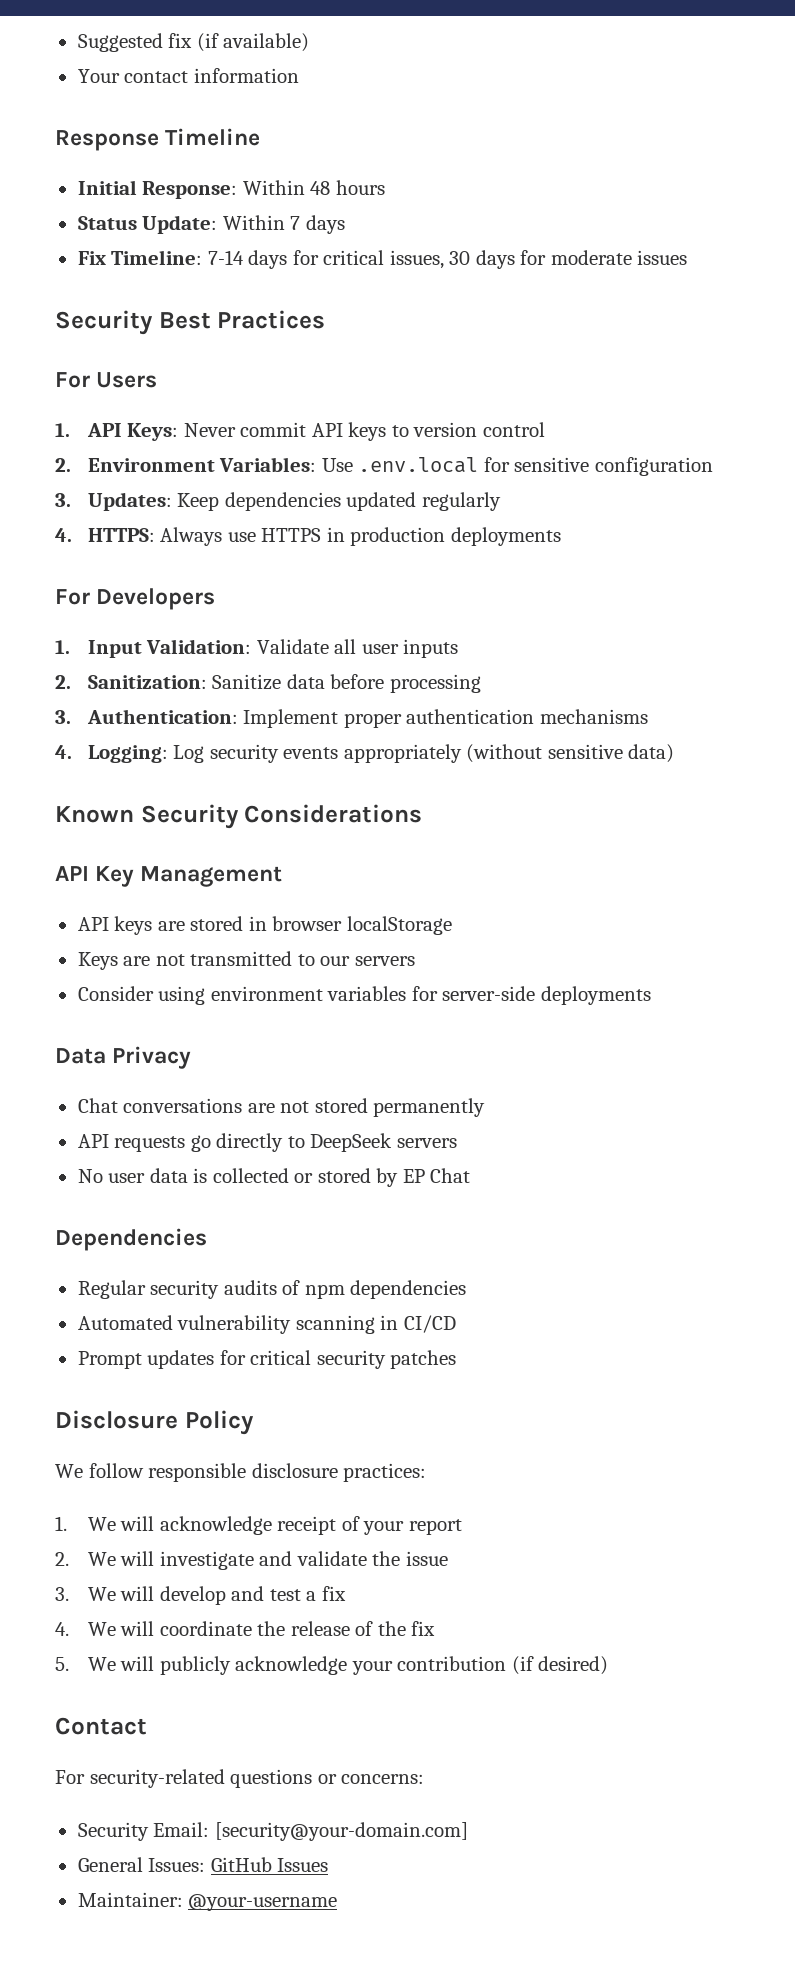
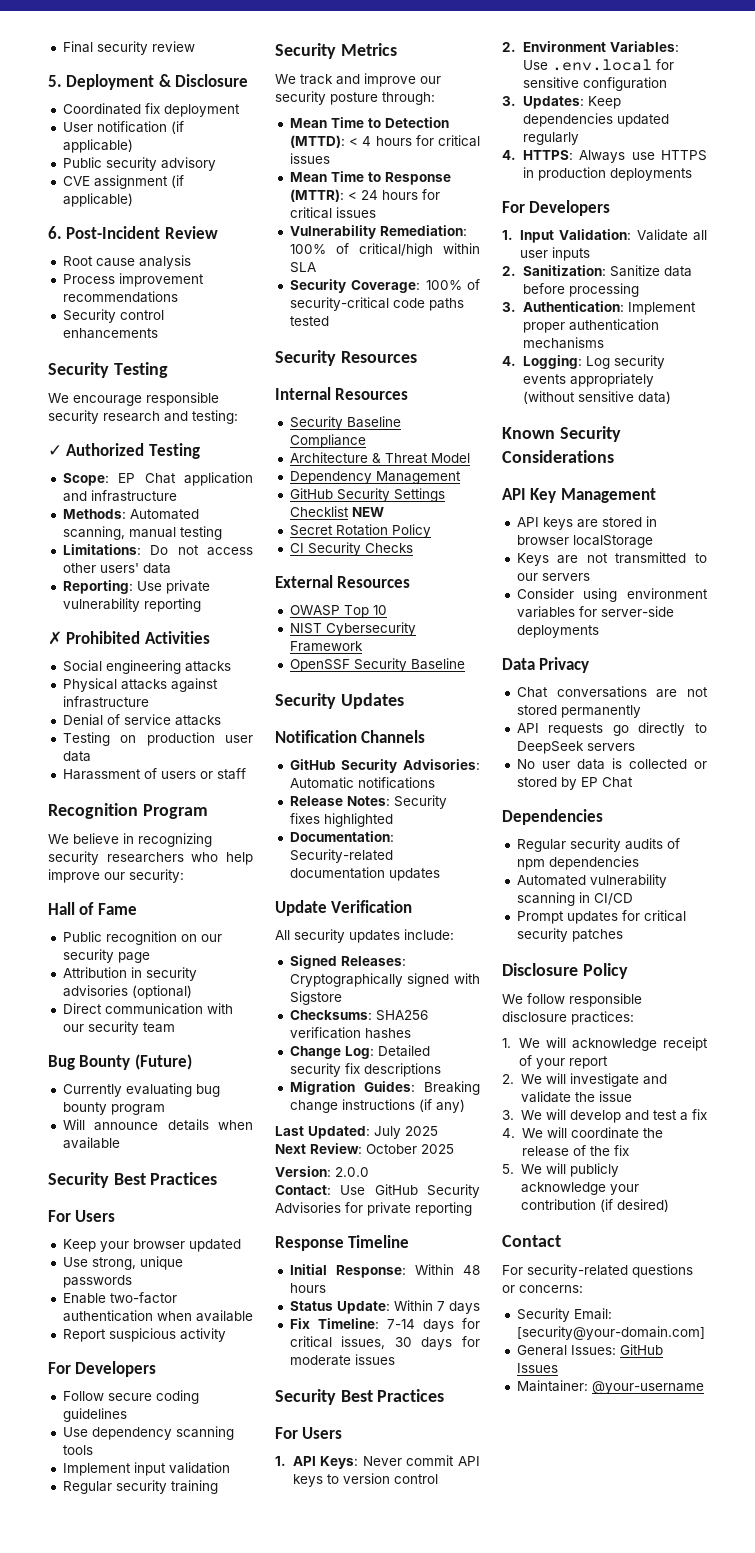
- Suggested fix (if available)
- Your contact information
+ Final security review
+ 5. Deployment & Disclosure
+ Coordinated fix deployment
+ User notification (if applicable)
+ Public security advisory
+ CVE assignment (if applicable)
+ 6. Post-Incident Review
+ Root cause analysis
+ Process improvement recommendations
+ Security control enhancements
+ Security Testing
+ We encourage responsible security research and testing:
+ ✓ Authorized Testing
+ Scope: EP Chat application and infrastructure
+ Methods: Automated scanning, manual testing
+ Limitations: Do not access other users' data
+ Reporting: Use private vulnerability reporting
+ ✗ Prohibited Activities
+ Social engineering attacks
+ Physical attacks against infrastructure
+ Denial of service attacks
+ Testing on production user data
+ Harassment of users or staff
+ Recognition Program
+ We believe in recognizing security researchers who help improve our security:
+ Hall of Fame
+ Public recognition on our security page
+ Attribution in security advisories (optional)
+ Direct communication with our security team
+ Bug Bounty (Future)
+ Currently evaluating bug bounty program
+ Will announce details when available
+ Security Best Practices
+ For Users
+ Keep your browser updated
+ Use strong, unique passwords
+ Enable two-factor authentication when available
+ Report suspicious activity
+ For Developers
+ Follow secure coding guidelines
+ Use dependency scanning tools
+ Implement input validation
+ Regular security training
+ Security Metrics
+ We track and improve our security posture through:
+ Mean Time to Detection (MTTD): < 4 hours for critical issues
+ Mean Time to Response (MTTR): < 24 hours for critical issues
+ Vulnerability Remediation: 100% of critical/high within SLA
+ Security Coverage: 100% of security-critical code paths tested
+ Security Resources
+ Internal Resources
+ Security Baseline Compliance
+ Architecture & Threat Model
+ Dependency Management
+ GitHub Security Settings Checklist NEW
+ Secret Rotation Policy
+ CI Security Checks
+ External Resources
+ OWASP Top 10
+ NIST Cybersecurity Framework
+ OpenSSF Security Baseline
+ Security Updates
+ Notification Channels
+ GitHub Security Advisories: Automatic notifications
+ Release Notes: Security fixes highlighted
+ Documentation: Security-related documentation updates
+ Update Verification
+ All security updates include:
+ Signed Releases: Cryptographically signed with Sigstore
+ Checksums: SHA256 verification hashes
+ Change Log: Detailed security fix descriptions
+ Migration Guides: Breaking change instructions (if any)
+ Last Updated: July 2025
+ Next Review: October 2025
+ Version: 2.0.0
+ Contact: Use GitHub Security Advisories for private reporting

